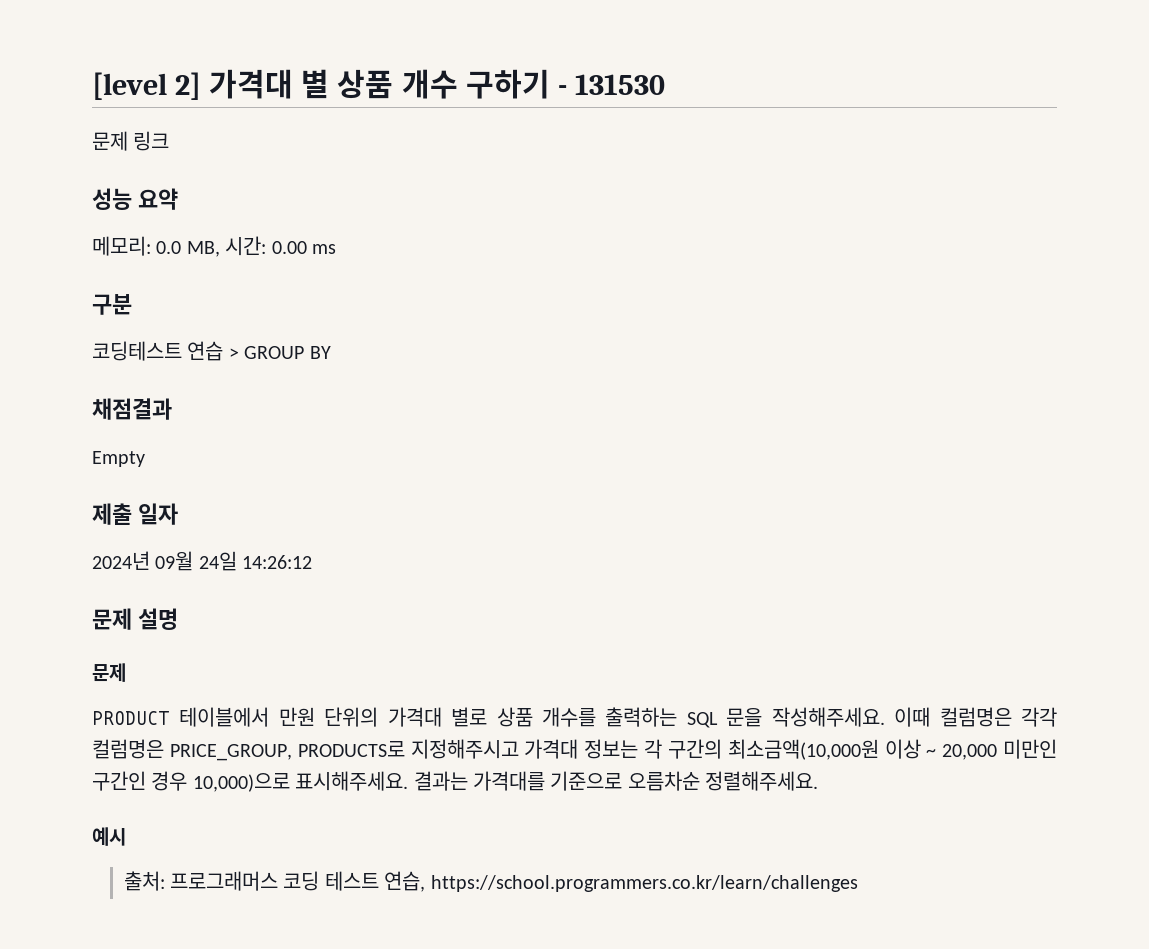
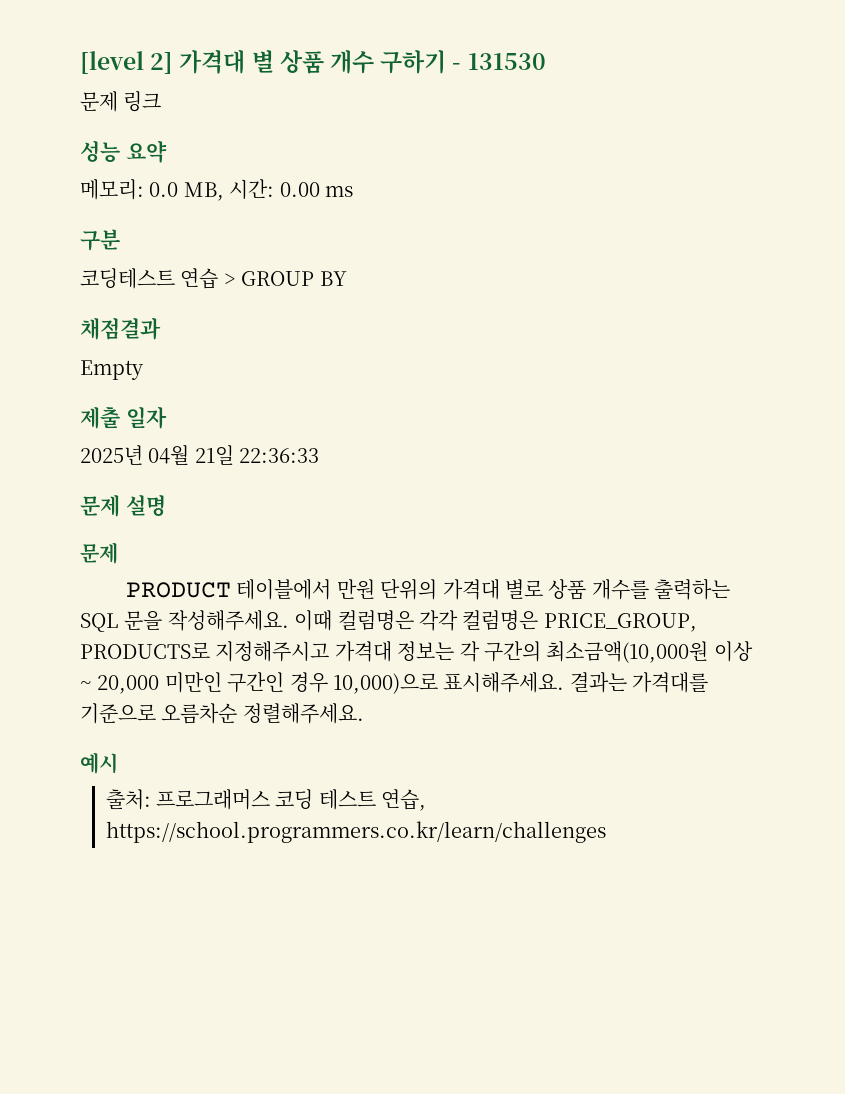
- 2024년 09월 24일 14:26:12
+ 2025년 04월 21일 22:36:33

